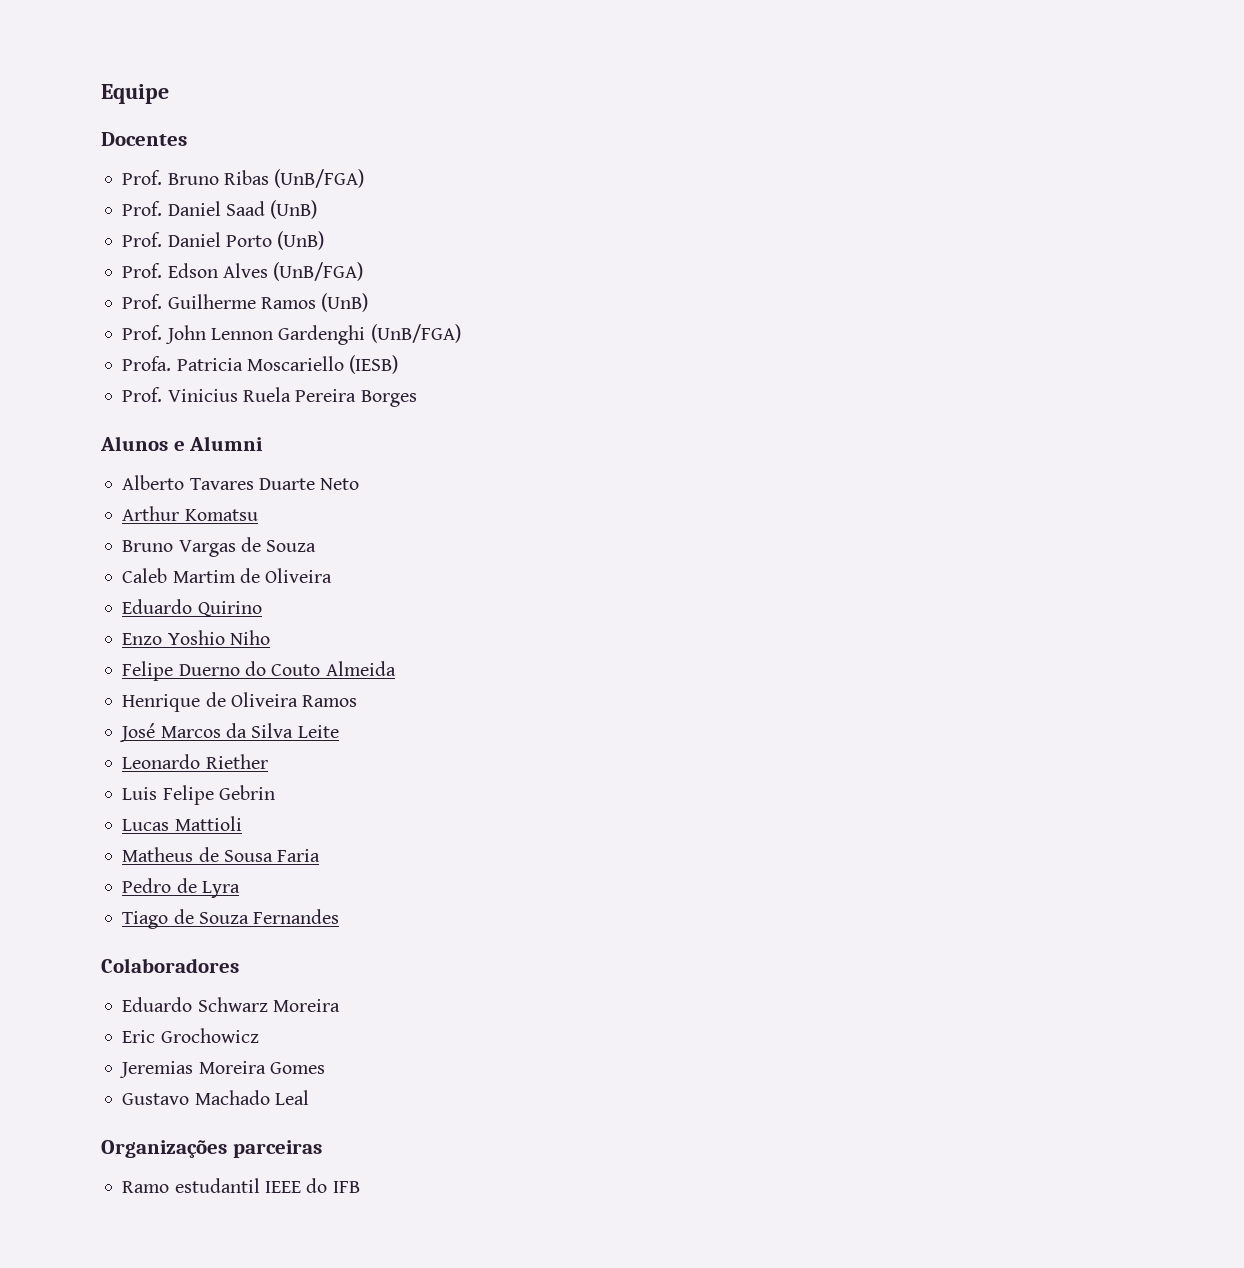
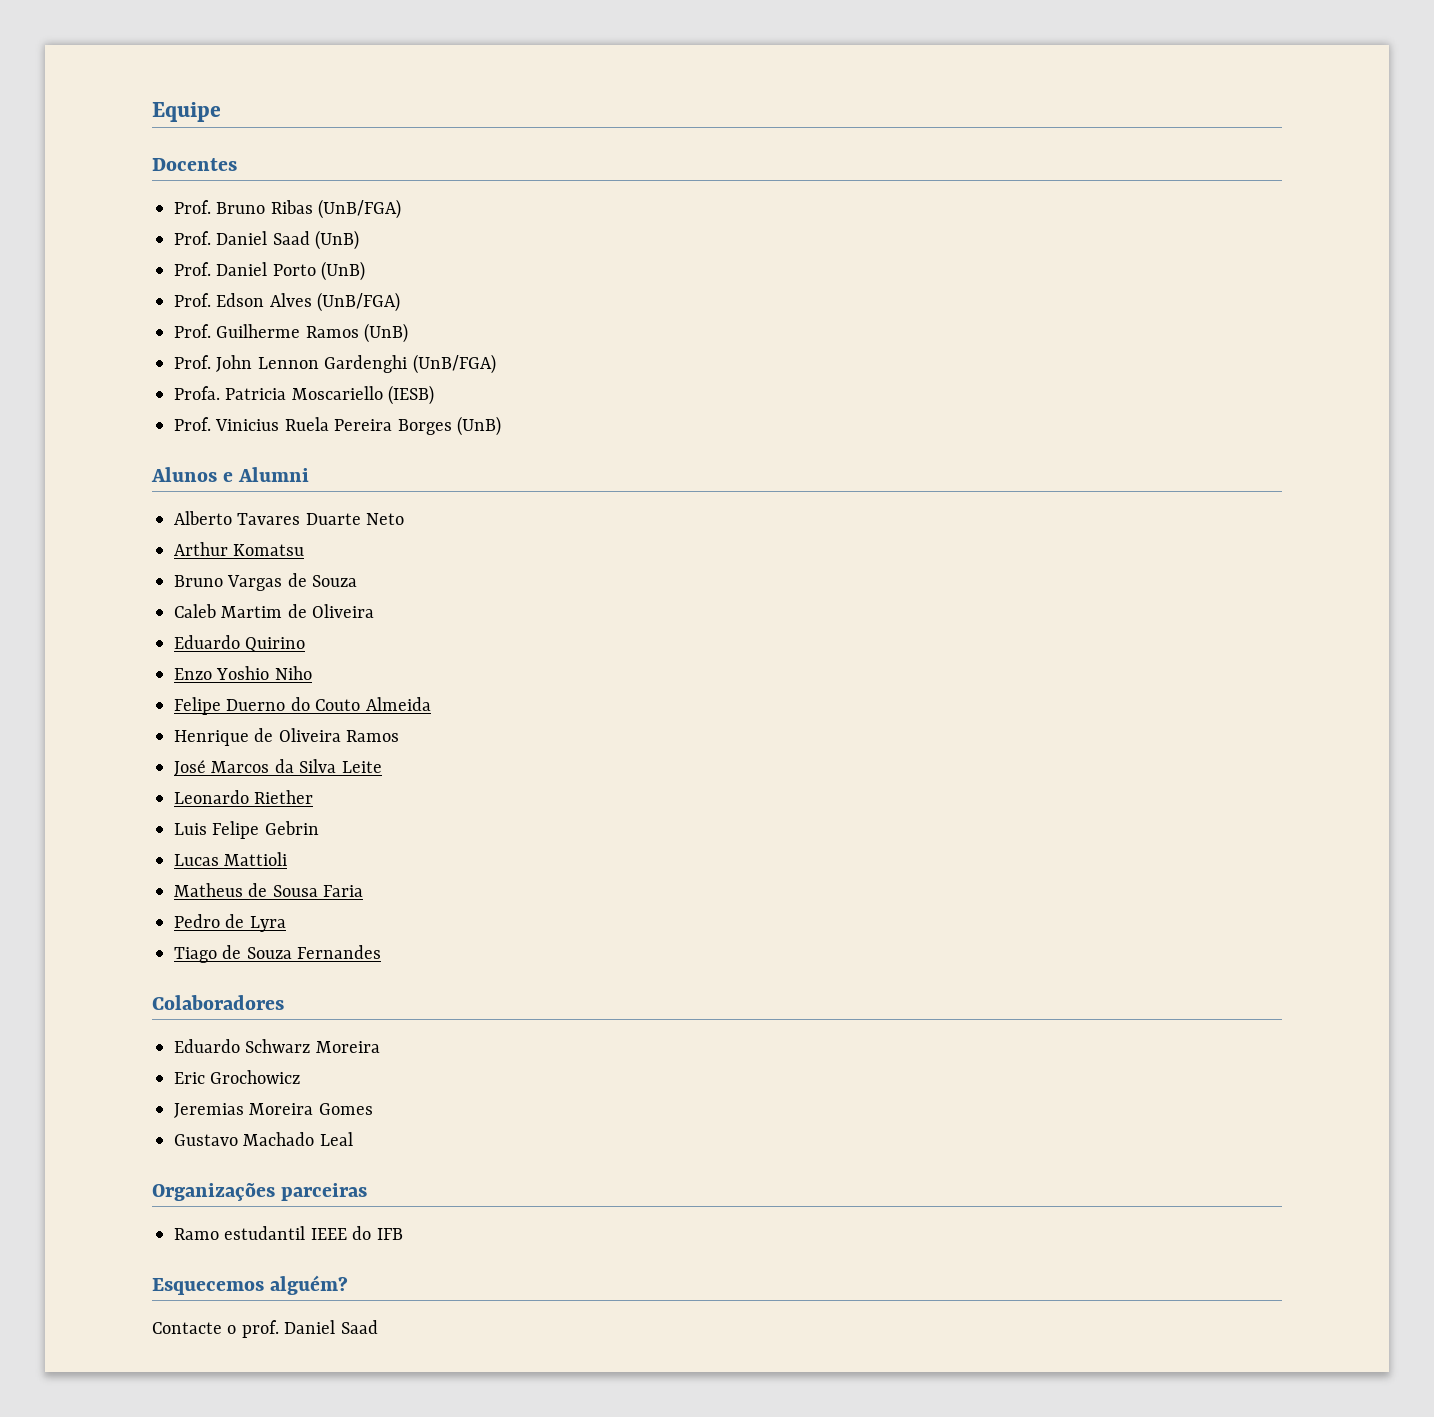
- Prof. Vinicius Ruela Pereira Borges
+ Prof. Vinicius Ruela Pereira Borges (UnB)
+ Esquecemos alguém?
+ Contacte o prof. Daniel Saad

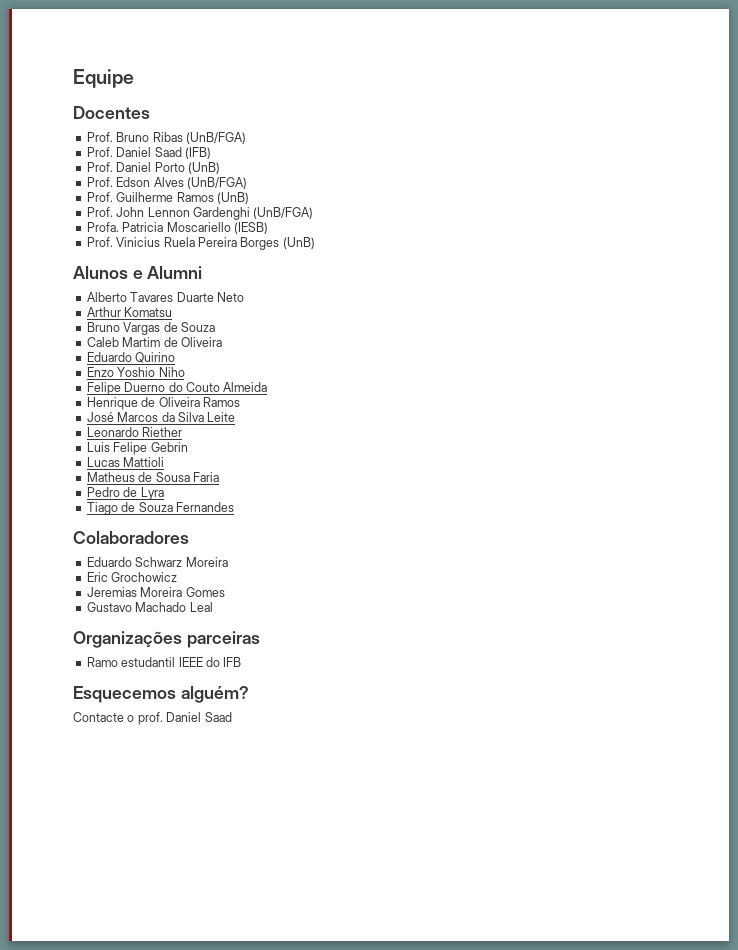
- Prof. Daniel Saad (UnB)
+ Prof. Daniel Saad (IFB)

